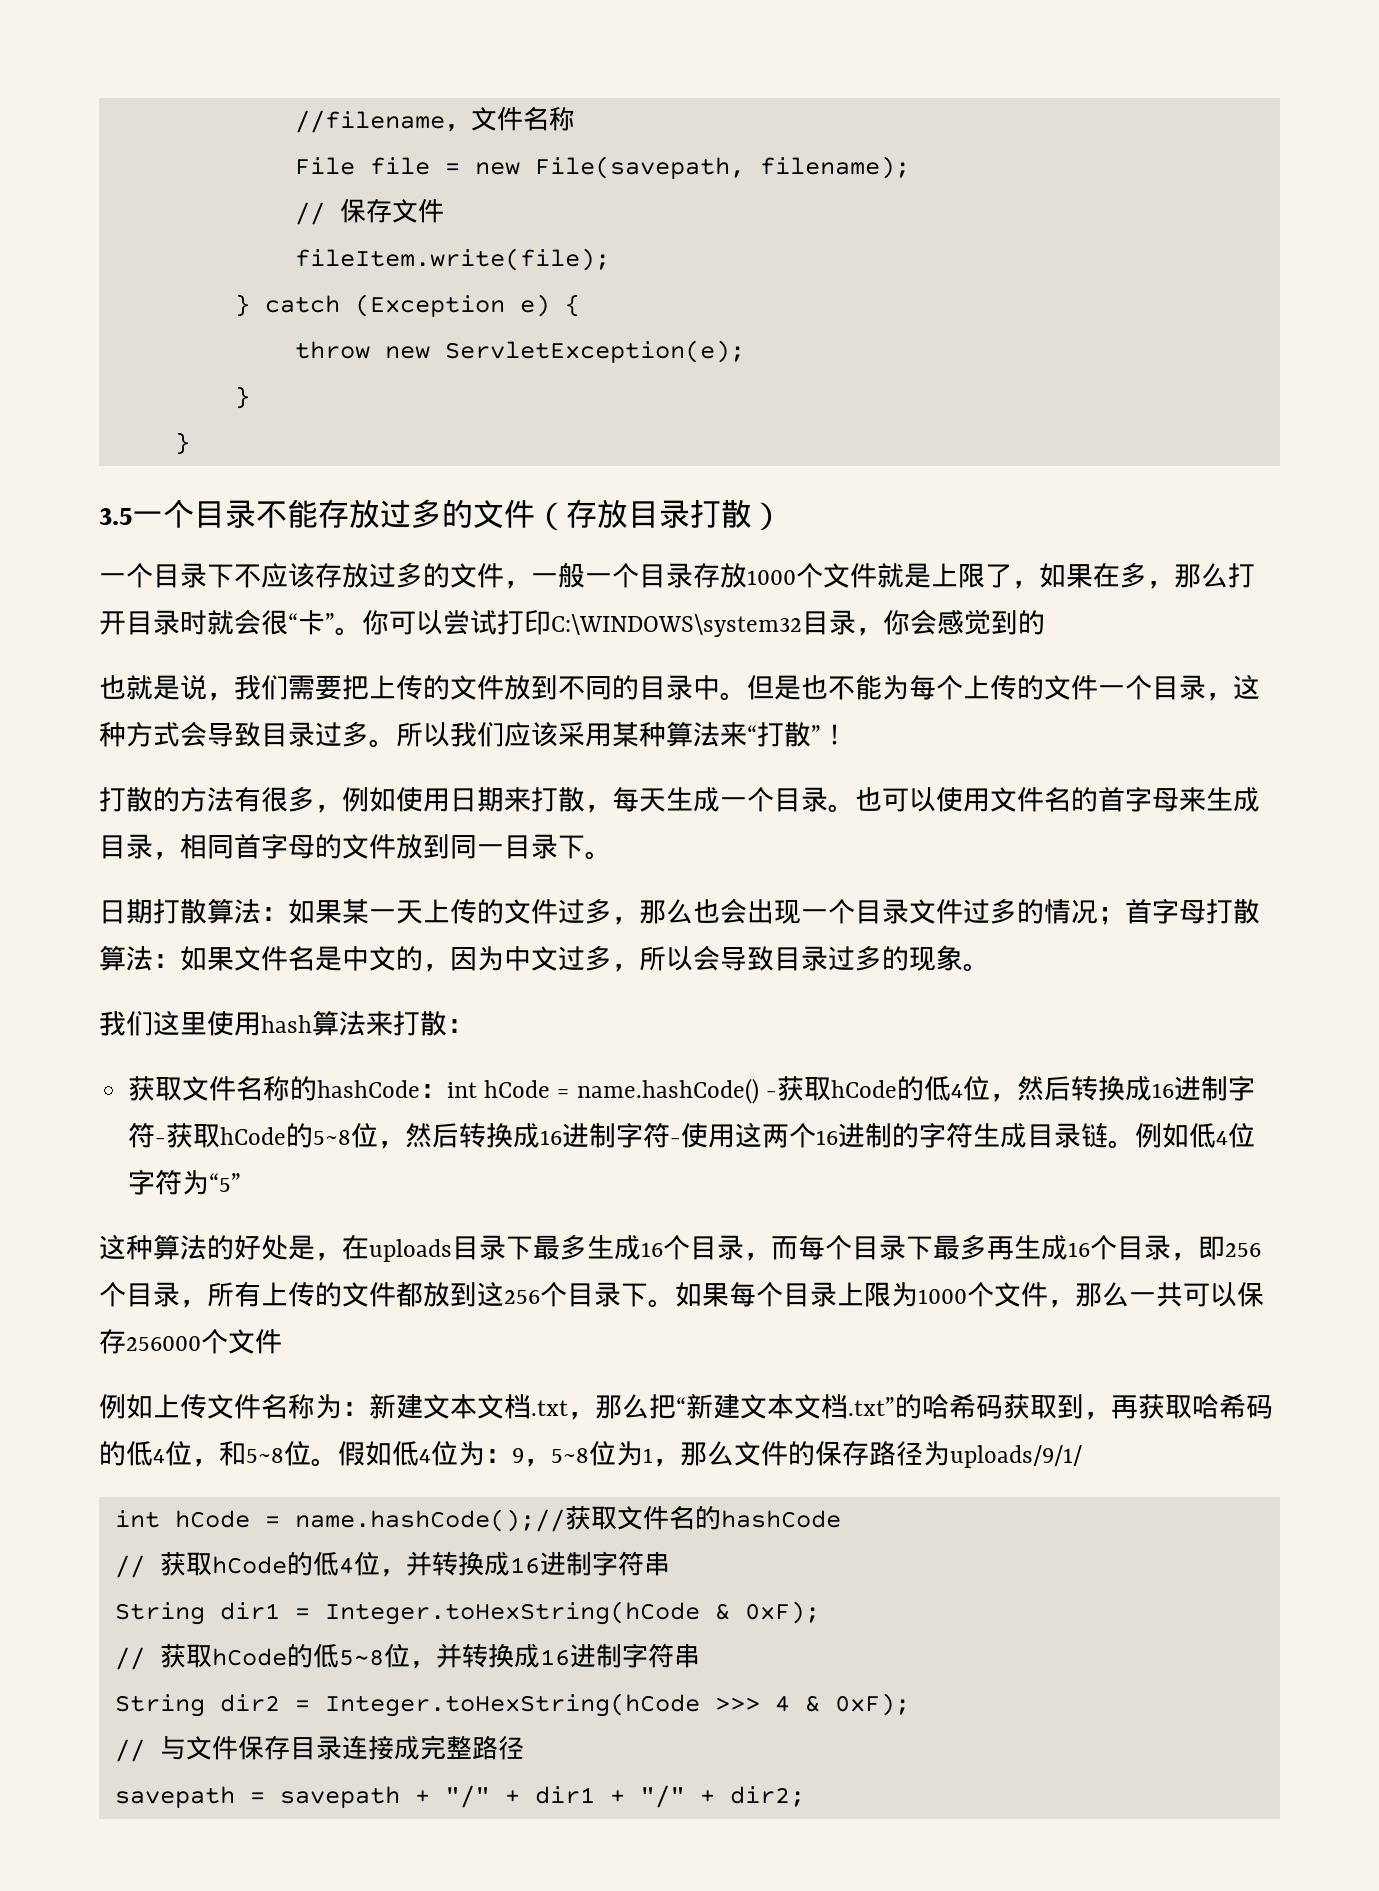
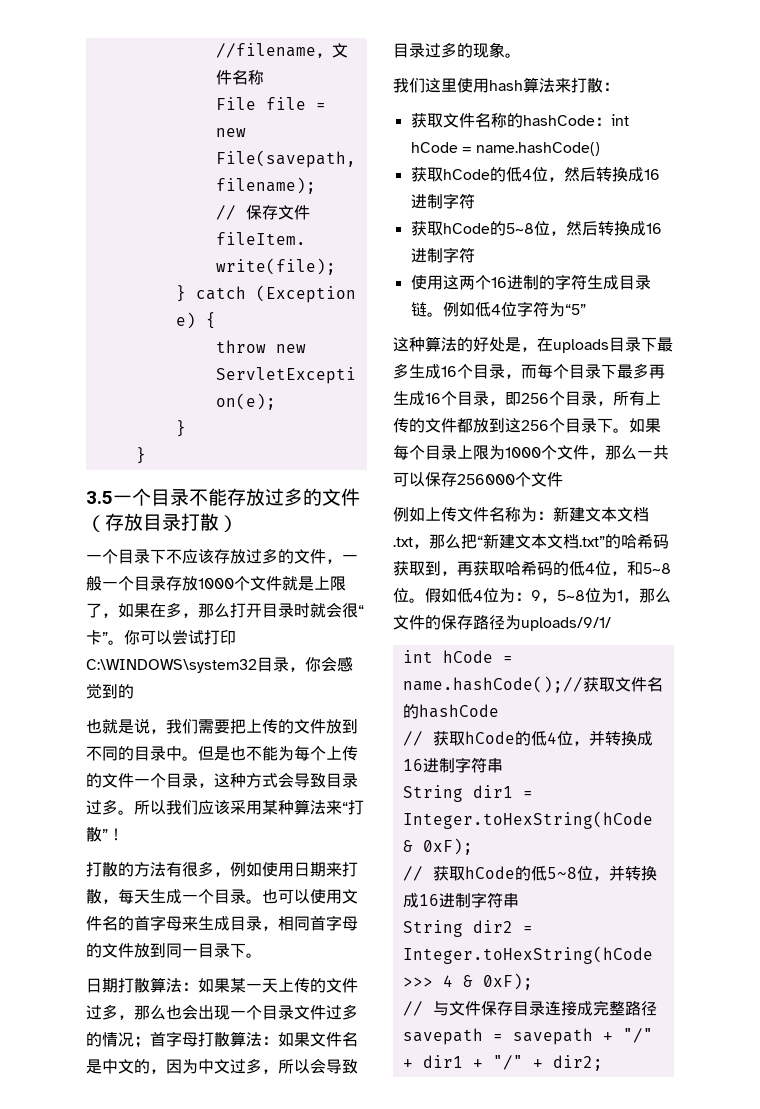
- 获取文件名称的hashCode：int hCode = name.hashCode() -获取hCode的低4位，然后转换成16进制字符-获取hCode的5~8位，然后转换成16进制字符-使用这两个16进制的字符生成目录链。
+ 获取文件名称的hashCode：int hCode = name.hashCode()
+ 获取hCode的低4位，然后转换成16进制字符
+ 获取hCode的5~8位，然后转换成16进制字符
+ 使用这两个16进制的字符生成目录链。

